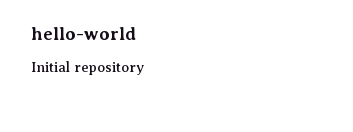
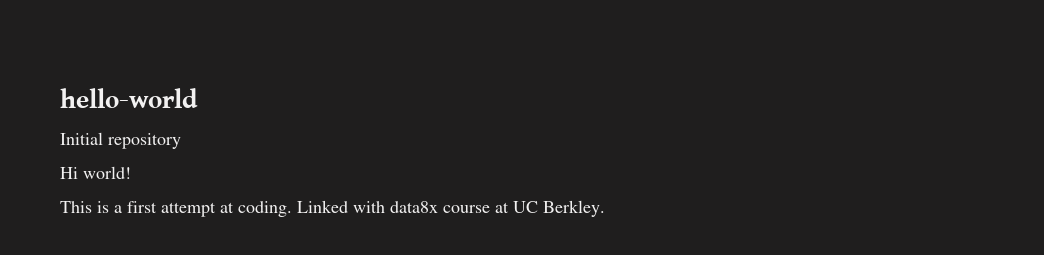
+ Hi world!
+ This is a first attempt at coding. Linked with data8x course at UC Berkley.

